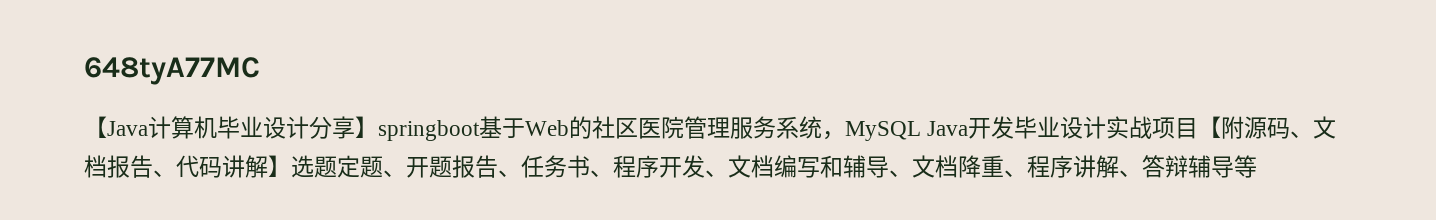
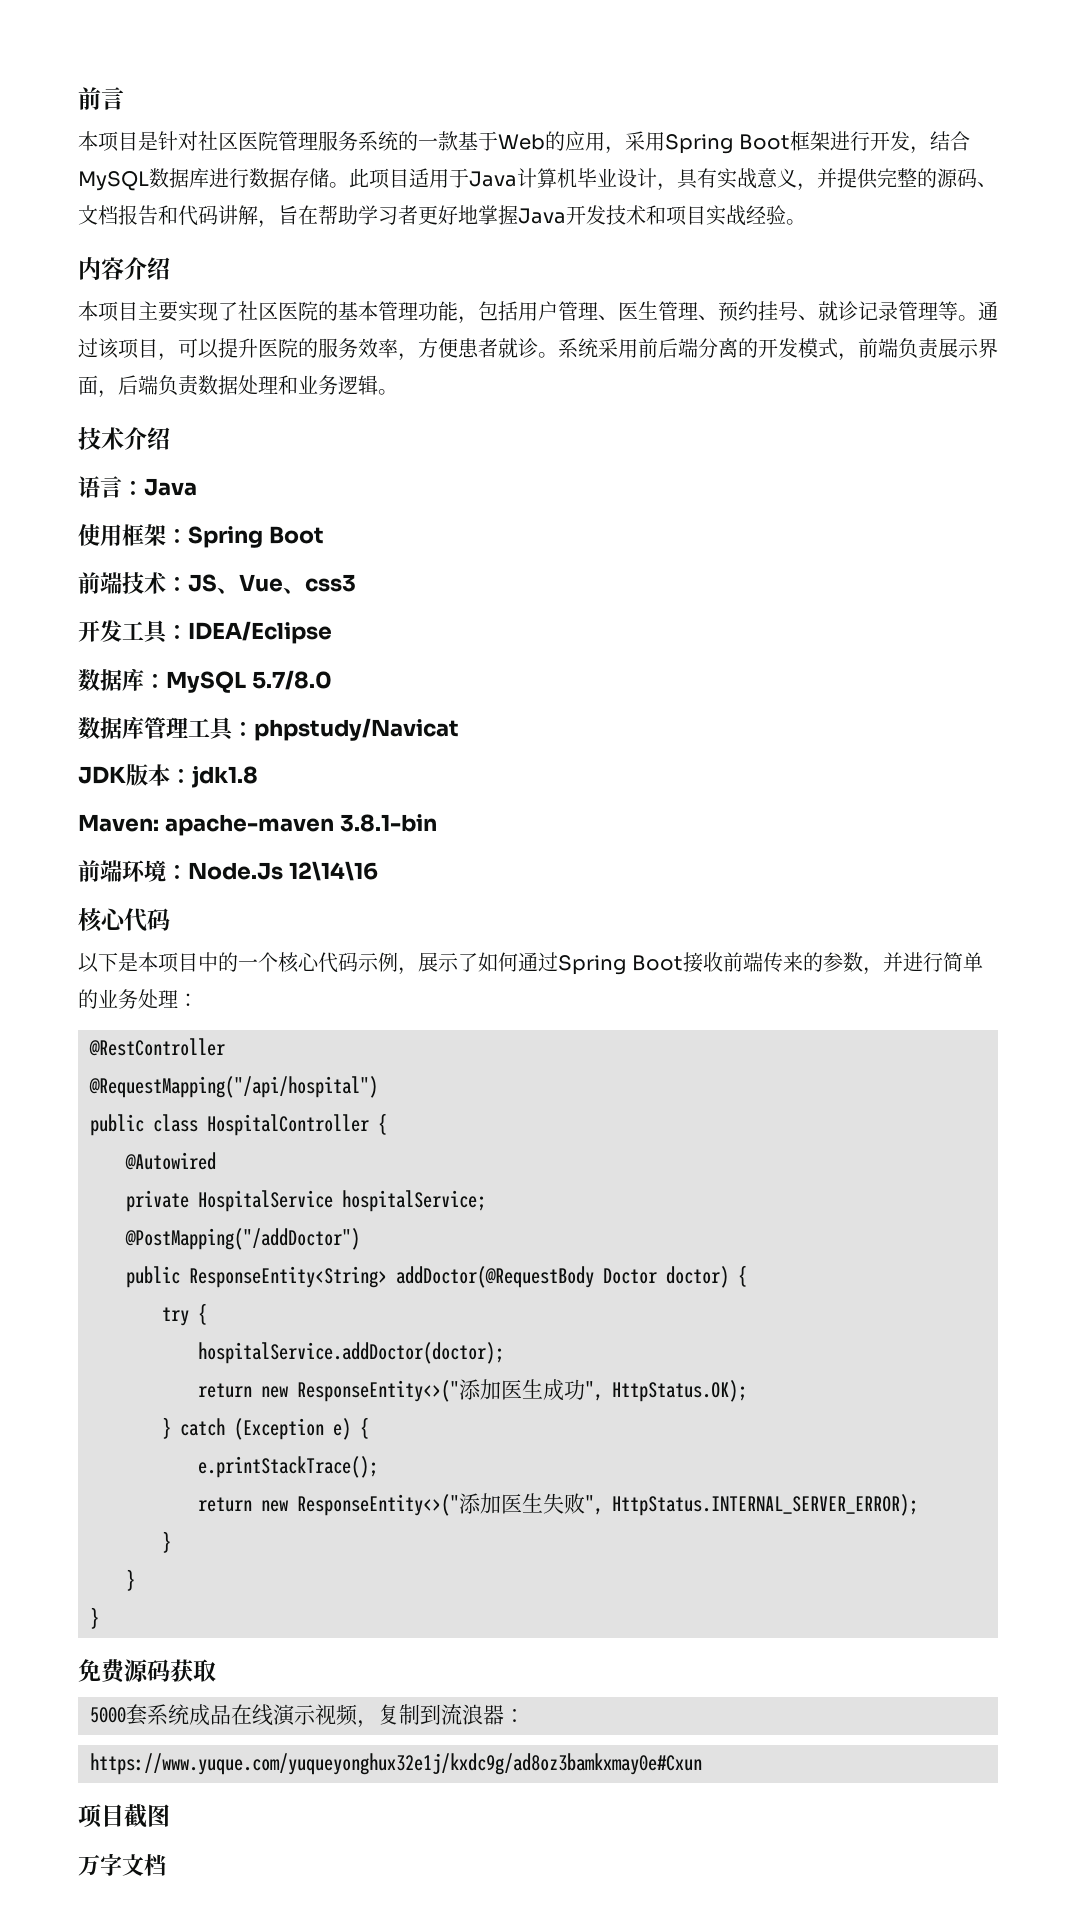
- 648tyA77MC
- 【Java计算机毕业设计分享】springboot基于Web的社区医院管理服务系统，MySQL Java开发毕业设计实战项目【附源码、文档报告、代码讲解】选题定题、开题报告、任务书、程序开发、文档编写和辅导、文档降重、程序讲解、答辩辅导等
+ 前言
+ 本项目是针对社区医院管理服务系统的一款基于Web的应用，采用Spring Boot框架进行开发，结合MySQL数据库进行数据存储。此项目适用于Java计算机毕业设计，具有实战意义，并提供完整的源码、文档报告和代码讲解，旨在帮助学习者更好地掌握Java开发技术和项目实战经验。
+ 内容介绍
+ 本项目主要实现了社区医院的基本管理功能，包括用户管理、医生管理、预约挂号、就诊记录管理等。通过该项目，可以提升医院的服务效率，方便患者就诊。系统采用前后端分离的开发模式，前端负责展示界面，后端负责数据处理和业务逻辑。
+ 技术介绍
+ 语言：Java
+ 使用框架：Spring Boot
+ 前端技术：JS、Vue、css3
+ 开发工具：IDEA/Eclipse
+ 数据库：MySQL 5.7/8.0
+ 数据库管理工具：phpstudy/Navicat
+ JDK版本：jdk1.8
+ Maven: apache-maven 3.8.1-bin
+ 前端环境：Node.Js 12\14\16
+ 核心代码
+ 以下是本项目中的一个核心代码示例，展示了如何通过Spring Boot接收前端传来的参数，并进行简单的业务处理：
+ @RestController
+ @RequestMapping("/api/hospital")
+ public class HospitalController {
+ @Autowired
+ private HospitalService hospitalService;
+ @PostMapping("/addDoctor")
+ public ResponseEntity<String> addDoctor(@RequestBody Doctor doctor) {
+ try {
+ hospitalService.addDoctor(doctor);
+ return new ResponseEntity<>("添加医生成功", HttpStatus.OK);
+ } catch (Exception e) {
+ e.printStackTrace();
+ return new ResponseEntity<>("添加医生失败", HttpStatus.INTERNAL_SERVER_ERROR);
+ }
+ }
+ }
+ 免费源码获取
+ 5000套系统成品在线演示视频，复制到流浪器：
+ https://www.yuque.com/yuqueyonghux32e1j/kxdc9g/ad8oz3bamkxmay0e#Cxun
+ 项目截图
+ 万字文档

